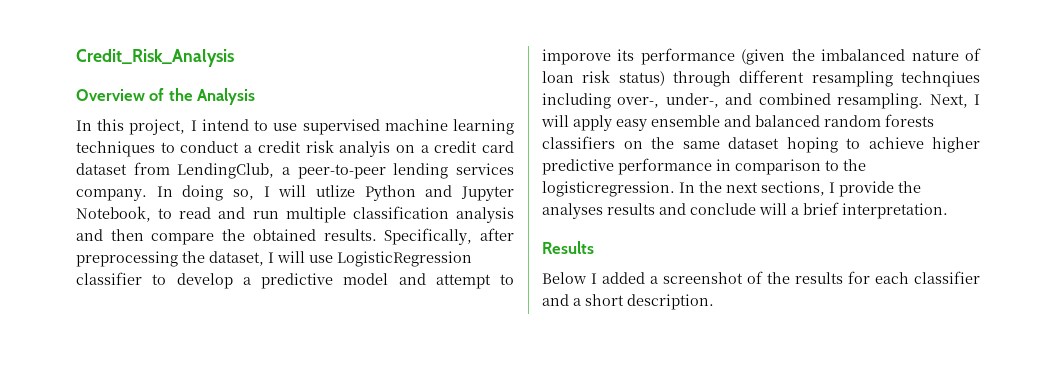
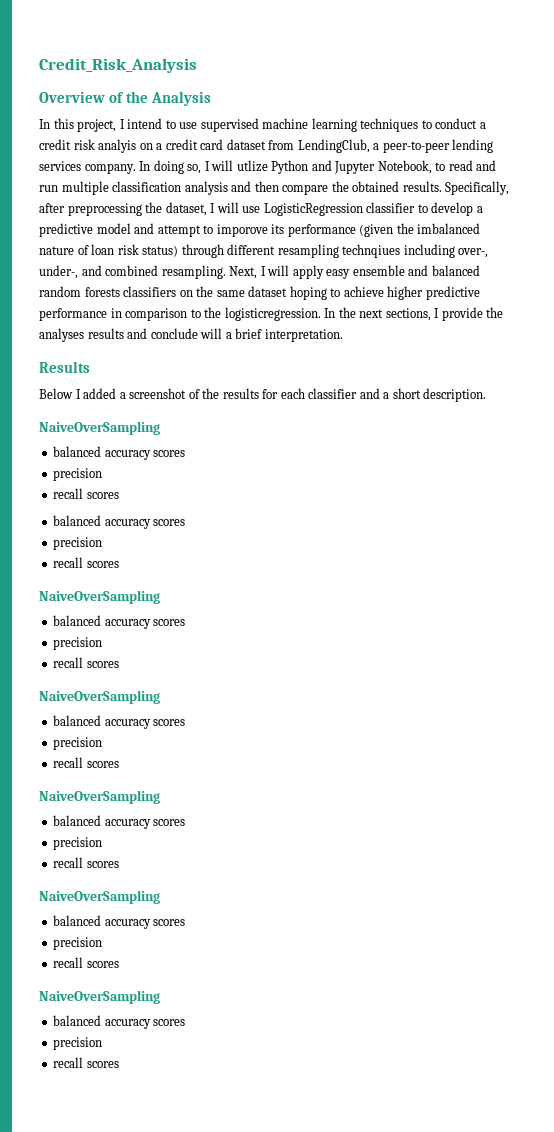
  Below I added a screenshot of the results for each classifier and a short description.
+ NaiveOverSampling
+ balanced accuracy scores
+ precision
+ recall scores
+ balanced accuracy scores
+ precision
+ recall scores
+ NaiveOverSampling
+ balanced accuracy scores
+ precision
+ recall scores
+ NaiveOverSampling
+ balanced accuracy scores
+ precision
+ recall scores
+ NaiveOverSampling
+ balanced accuracy scores
+ precision
+ recall scores
+ NaiveOverSampling
+ balanced accuracy scores
+ precision
+ recall scores
+ NaiveOverSampling
+ balanced accuracy scores
+ precision
+ recall scores

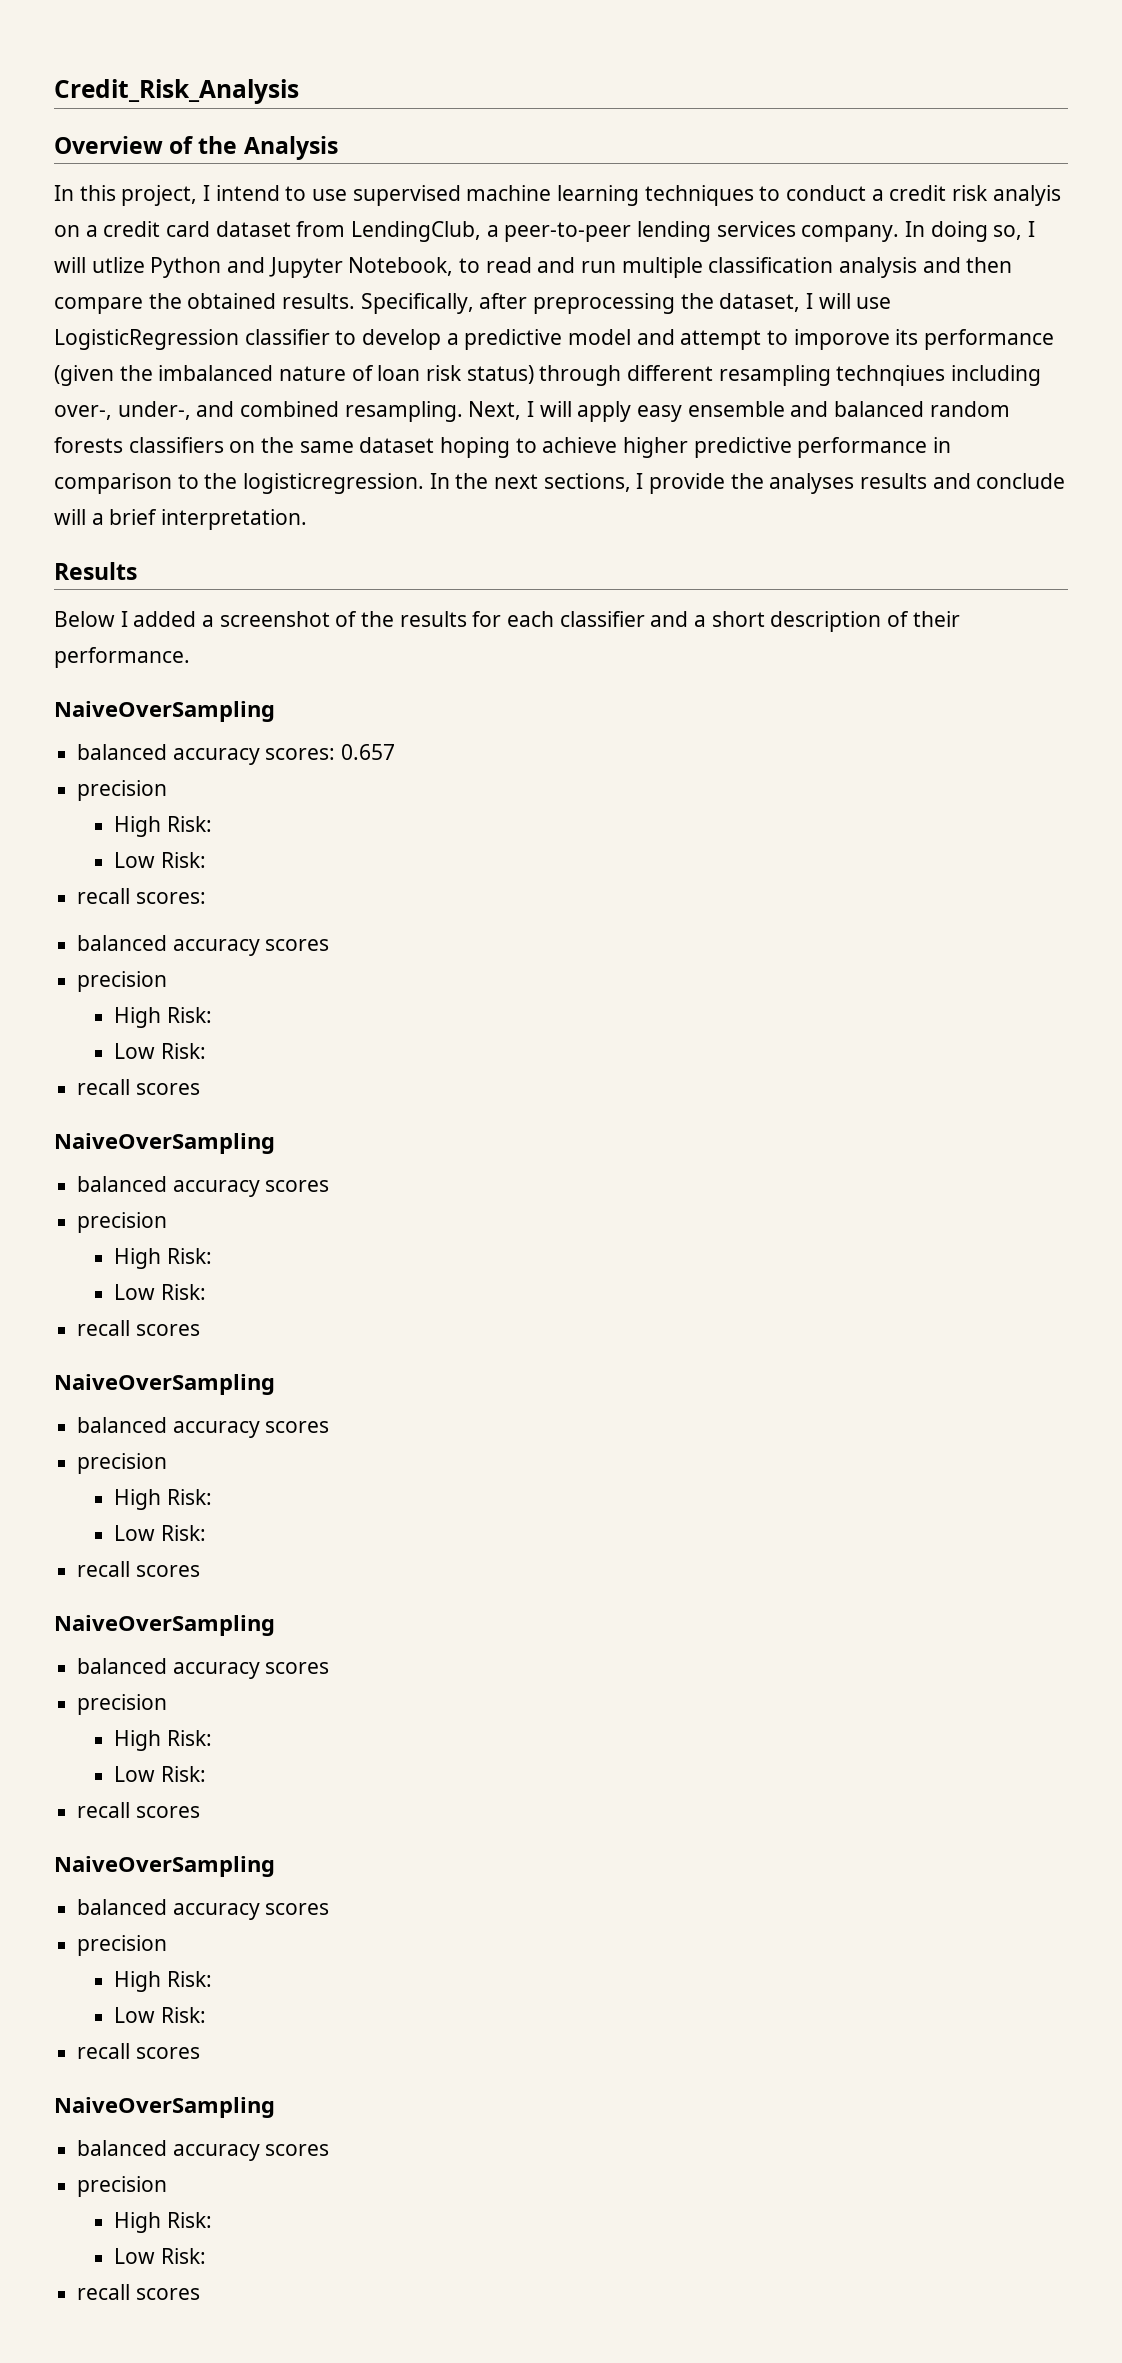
- Below I added a screenshot of the results for each classifier and a short description.
+ Below I added a screenshot of the results for each classifier and a short description of their performance.
  NaiveOverSampling
+ balanced accuracy scores: 0.657
+ precision
+ High Risk:
+ Low Risk:
+ recall scores:
  balanced accuracy scores
  precision
- recall scores
- balanced accuracy scores
- precision
+ High Risk:
+ Low Risk:
  recall scores
  NaiveOverSampling
  balanced accuracy scores
  precision
+ High Risk:
+ Low Risk:
  recall scores
  NaiveOverSampling
  balanced accuracy scores
  precision
+ High Risk:
+ Low Risk:
  recall scores
  NaiveOverSampling
  balanced accuracy scores
  precision
+ High Risk:
+ Low Risk:
  recall scores
  NaiveOverSampling
  balanced accuracy scores
  precision
+ High Risk:
+ Low Risk:
  recall scores
  NaiveOverSampling
  balanced accuracy scores
  precision
+ High Risk:
+ Low Risk:

